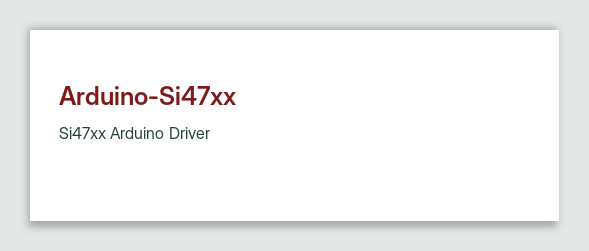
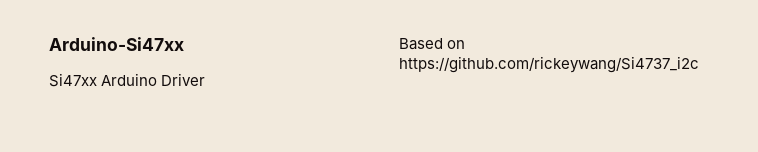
+ Based on https://github.com/rickeywang/Si4737_i2c

